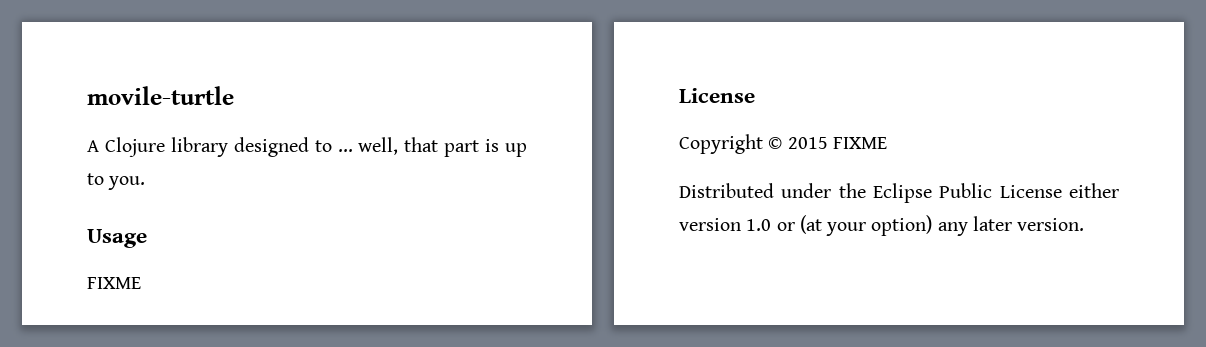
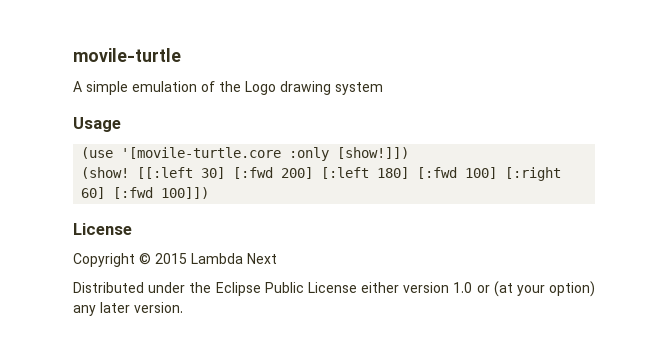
- A Clojure library designed to ... well, that part is up to you.
+ A simple emulation of the Logo drawing system
  Usage
- FIXME
+ (use '[movile-turtle.core :only [show!]])
+ (show! [[:left 30] [:fwd 200] [:left 180] [:fwd 100] [:right 60] [:fwd 100]])
- Copyright © 2015 FIXME
+ Copyright © 2015 Lambda Next

